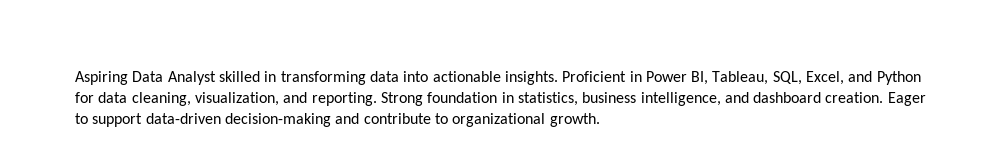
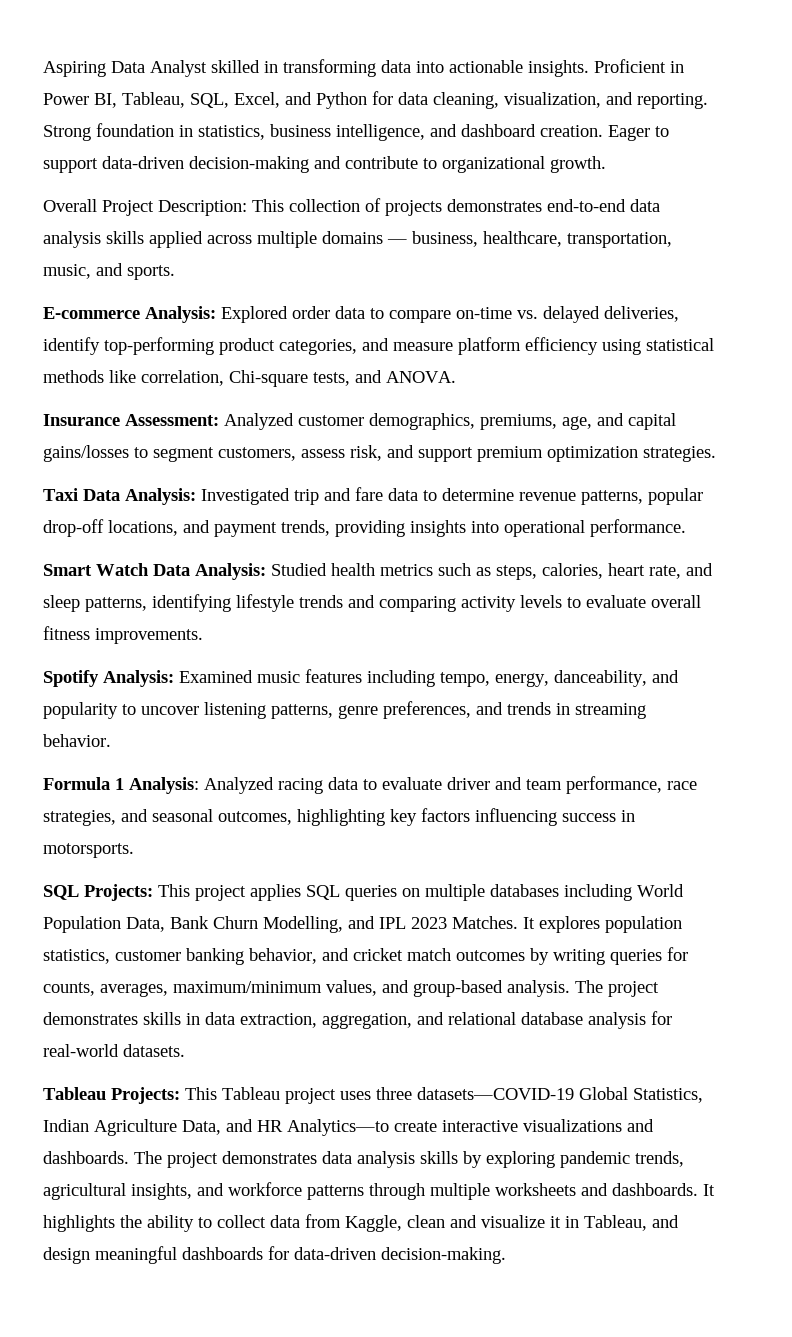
+ Overall Project Description: This collection of projects demonstrates end-to-end data analysis skills applied across multiple domains — business, healthcare, transportation, music, and sports.
+ E-commerce Analysis: Explored order data to compare on-time vs. delayed deliveries, identify top-performing product categories, and measure platform efficiency using statistical methods like correlation, Chi-square tests, and ANOVA.
+ Insurance Assessment: Analyzed customer demographics, premiums, age, and capital gains/losses to segment customers, assess risk, and support premium optimization strategies.
+ Taxi Data Analysis: Investigated trip and fare data to determine revenue patterns, popular drop-off locations, and payment trends, providing insights into operational performance.
+ Smart Watch Data Analysis: Studied health metrics such as steps, calories, heart rate, and sleep patterns, identifying lifestyle trends and comparing activity levels to evaluate overall fitness improvements.
+ Spotify Analysis: Examined music features including tempo, energy, danceability, and popularity to uncover listening patterns, genre preferences, and trends in streaming behavior.
+ Formula 1 Analysis: Analyzed racing data to evaluate driver and team performance, race strategies, and seasonal outcomes, highlighting key factors influencing success in motorsports.
+ SQL Projects: This project applies SQL queries on multiple databases including World Population Data, Bank Churn Modelling, and IPL 2023 Matches. It explores population statistics, customer banking behavior, and cricket match outcomes by writing queries for counts, averages, maximum/minimum values, and group-based analysis. The project demonstrates skills in data extraction, aggregation, and relational database analysis for real-world datasets.
+ Tableau Projects: This Tableau project uses three datasets—COVID-19 Global Statistics, Indian Agriculture Data, and HR Analytics—to create interactive visualizations and dashboards. The project demonstrates data analysis skills by exploring pandemic trends, agricultural insights, and workforce patterns through multiple worksheets and dashboards. It highlights the ability to collect data from Kaggle, clean and visualize it in Tableau, and design meaningful dashboards for data-driven decision-making.

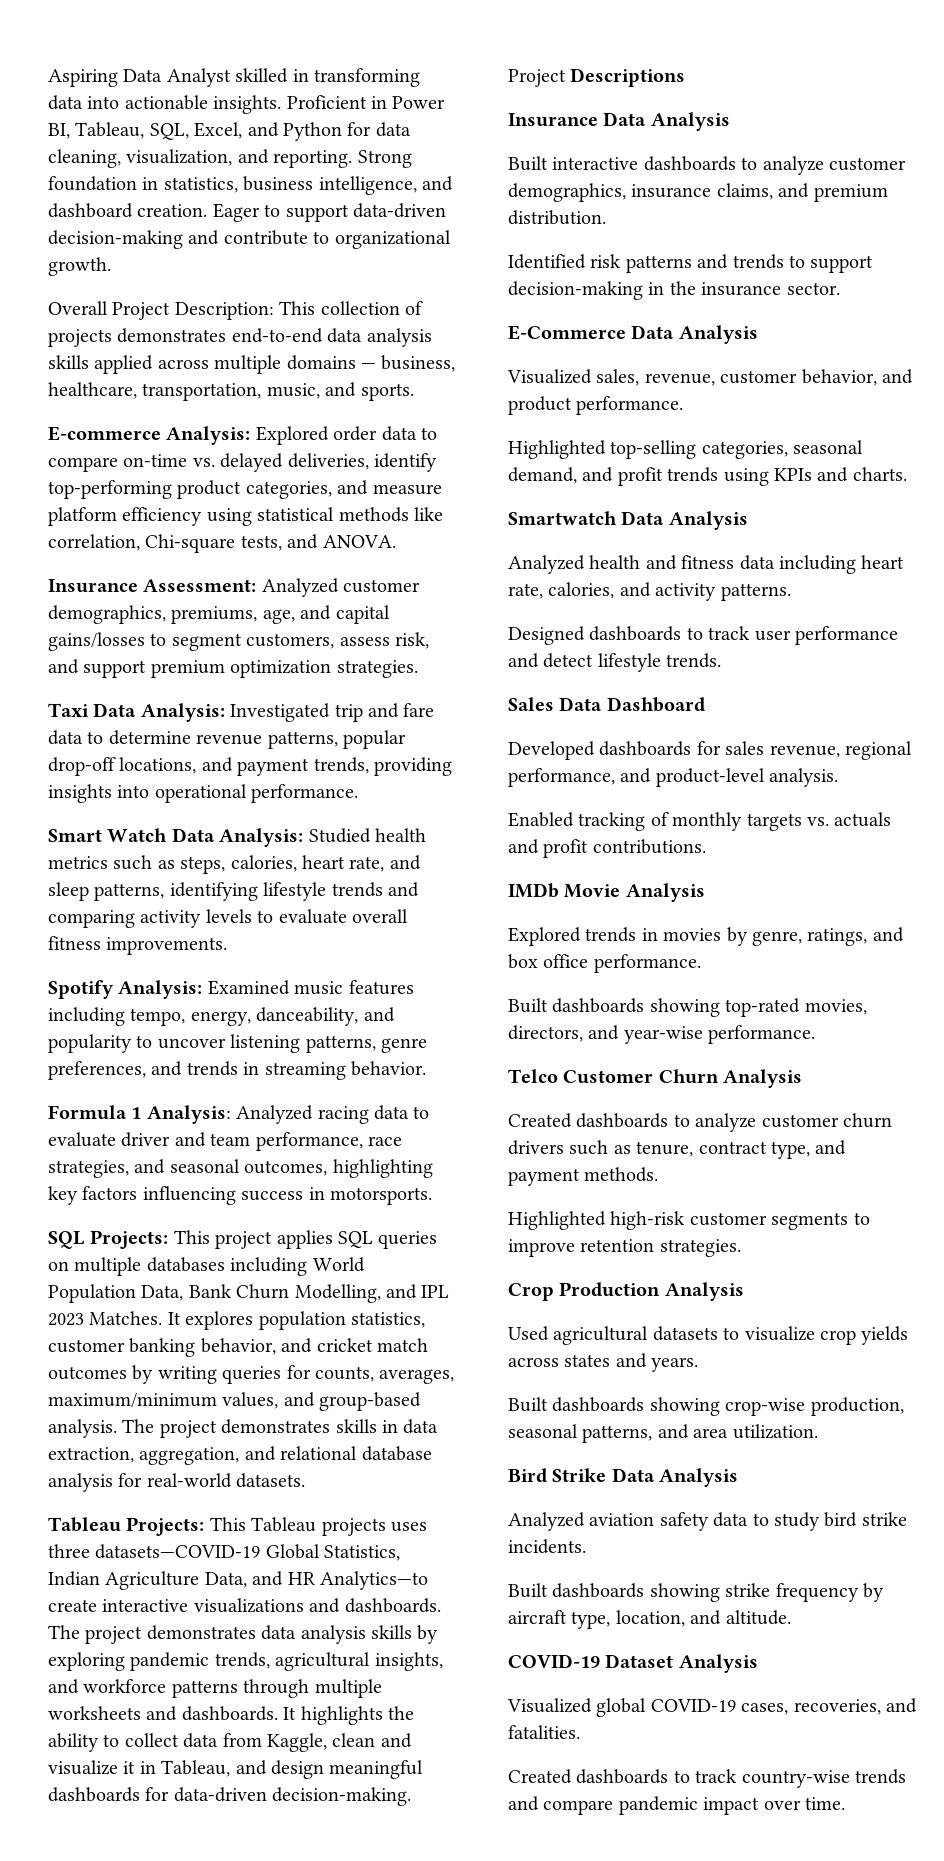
- Tableau Projects: This Tableau project uses three datasets—COVID-19 Global Statistics, Indian Agriculture Data, and HR Analytics—to create interactive visualizations and dashboards.
+ Tableau Projects: This Tableau projects uses three datasets—COVID-19 Global Statistics, Indian Agriculture Data, and HR Analytics—to create interactive visualizations and dashboards.
+ Project Descriptions
+ Insurance Data Analysis
+ Built interactive dashboards to analyze customer demographics, insurance claims, and premium distribution.
+ Identified risk patterns and trends to support decision-making in the insurance sector.
+ E-Commerce Data Analysis
+ Visualized sales, revenue, customer behavior, and product performance.
+ Highlighted top-selling categories, seasonal demand, and profit trends using KPIs and charts.
+ Smartwatch Data Analysis
+ Analyzed health and fitness data including heart rate, calories, and activity patterns.
+ Designed dashboards to track user performance and detect lifestyle trends.
+ Sales Data Dashboard
+ Developed dashboards for sales revenue, regional performance, and product-level analysis.
+ Enabled tracking of monthly targets vs. actuals and profit contributions.
+ IMDb Movie Analysis
+ Explored trends in movies by genre, ratings, and box office performance.
+ Built dashboards showing top-rated movies, directors, and year-wise performance.
+ Telco Customer Churn Analysis
+ Created dashboards to analyze customer churn drivers such as tenure, contract type, and payment methods.
+ Highlighted high-risk customer segments to improve retention strategies.
+ Crop Production Analysis
+ Used agricultural datasets to visualize crop yields across states and years.
+ Built dashboards showing crop-wise production, seasonal patterns, and area utilization.
+ Bird Strike Data Analysis
+ Analyzed aviation safety data to study bird strike incidents.
+ Built dashboards showing strike frequency by aircraft type, location, and altitude.
+ COVID-19 Dataset Analysis
+ Visualized global COVID-19 cases, recoveries, and fatalities.
+ Created dashboards to track country-wise trends and compare pandemic impact over time.

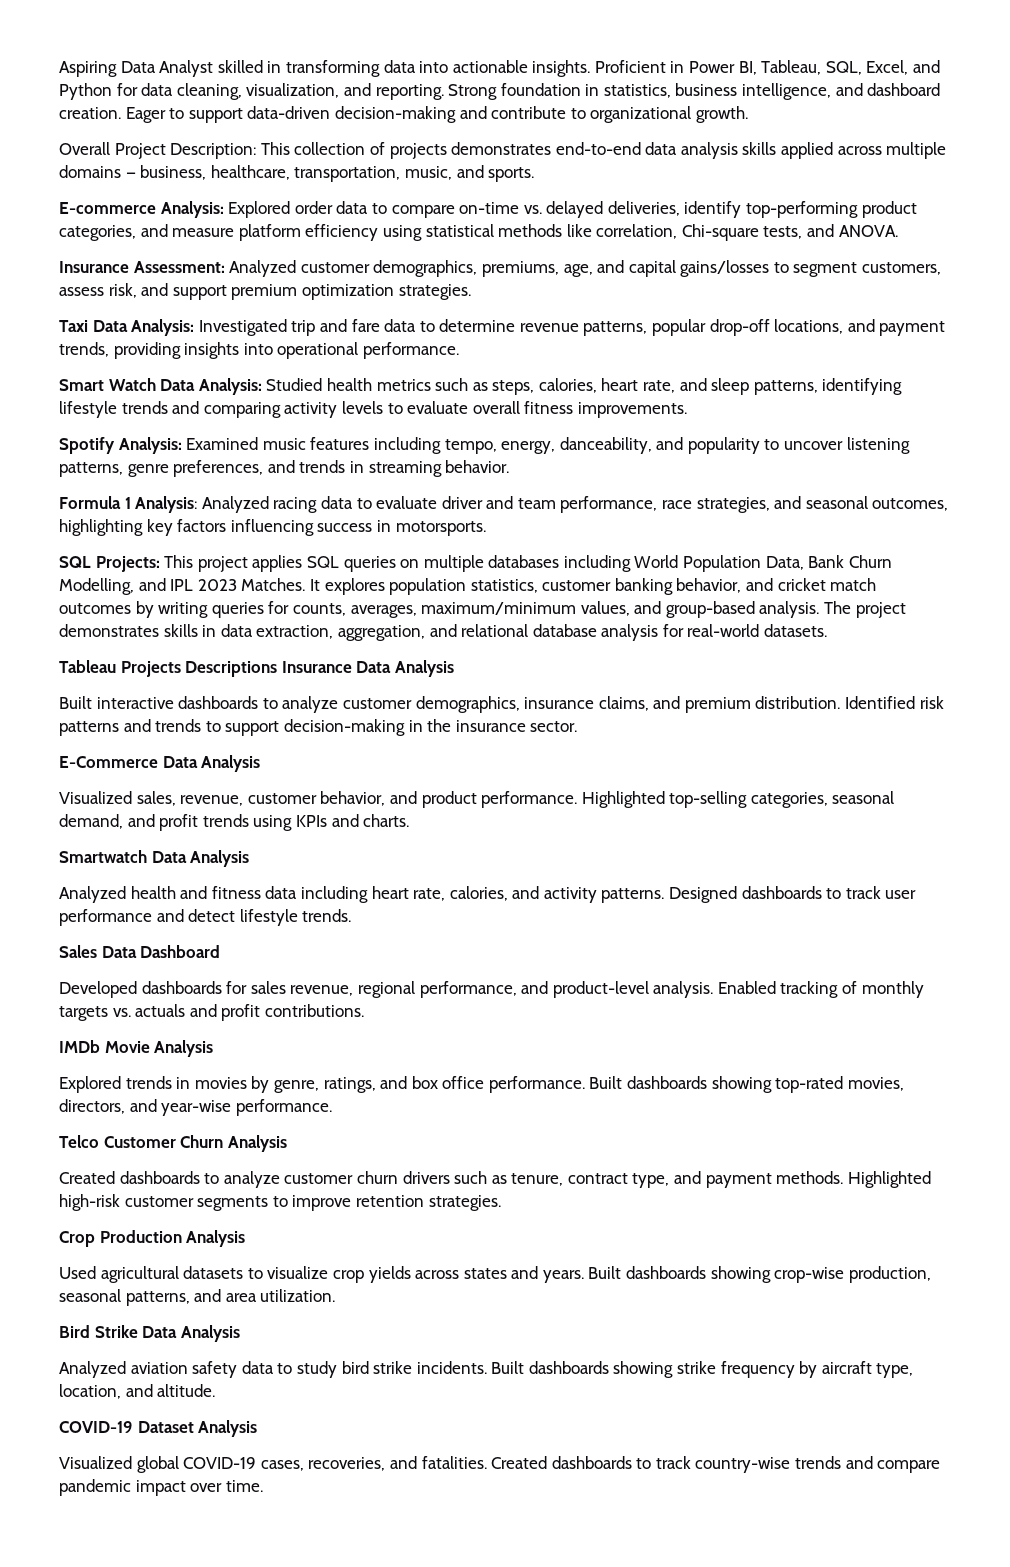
- Tableau Projects: This Tableau projects uses three datasets—COVID-19 Global Statistics, Indian Agriculture Data, and HR Analytics—to create interactive visualizations and dashboards. The project demonstrates data analysis skills by exploring pandemic trends, agricultural insights, and workforce patterns through multiple worksheets and dashboards. It highlights the ability to collect data from Kaggle, clean and visualize it in Tableau, and design meaningful dashboards for data-driven decision-making. Project Descriptions
- Insurance Data Analysis
+ Tableau Projects Descriptions Insurance Data Analysis
- Built interactive dashboards to analyze customer demographics, insurance claims, and premium distribution.
- Identified risk patterns and trends to support decision-making in the insurance sector.
+ Built interactive dashboards to analyze customer demographics, insurance claims, and premium distribution. Identified risk patterns and trends to support decision-making in the insurance sector.
- Visualized sales, revenue, customer behavior, and product performance.
- Highlighted top-selling categories, seasonal demand, and profit trends using KPIs and charts.
+ Visualized sales, revenue, customer behavior, and product performance. Highlighted top-selling categories, seasonal demand, and profit trends using KPIs and charts.
- Analyzed health and fitness data including heart rate, calories, and activity patterns.
- Designed dashboards to track user performance and detect lifestyle trends.
+ Analyzed health and fitness data including heart rate, calories, and activity patterns. Designed dashboards to track user performance and detect lifestyle trends.
- Developed dashboards for sales revenue, regional performance, and product-level analysis.
- Enabled tracking of monthly targets vs. actuals and profit contributions.
+ Developed dashboards for sales revenue, regional performance, and product-level analysis. Enabled tracking of monthly targets vs. actuals and profit contributions.
- Explored trends in movies by genre, ratings, and box office performance.
- Built dashboards showing top-rated movies, directors, and year-wise performance.
+ Explored trends in movies by genre, ratings, and box office performance. Built dashboards showing top-rated movies, directors, and year-wise performance.
- Created dashboards to analyze customer churn drivers such as tenure, contract type, and payment methods.
- Highlighted high-risk customer segments to improve retention strategies.
+ Created dashboards to analyze customer churn drivers such as tenure, contract type, and payment methods. Highlighted high-risk customer segments to improve retention strategies.
- Used agricultural datasets to visualize crop yields across states and years.
- Built dashboards showing crop-wise production, seasonal patterns, and area utilization.
+ Used agricultural datasets to visualize crop yields across states and years. Built dashboards showing crop-wise production, seasonal patterns, and area utilization.
- Analyzed aviation safety data to study bird strike incidents.
- Built dashboards showing strike frequency by aircraft type, location, and altitude.
+ Analyzed aviation safety data to study bird strike incidents. Built dashboards showing strike frequency by aircraft type, location, and altitude.
- Visualized global COVID-19 cases, recoveries, and fatalities.
- Created dashboards to track country-wise trends and compare pandemic impact over time.
+ Visualized global COVID-19 cases, recoveries, and fatalities. Created dashboards to track country-wise trends and compare pandemic impact over time.

